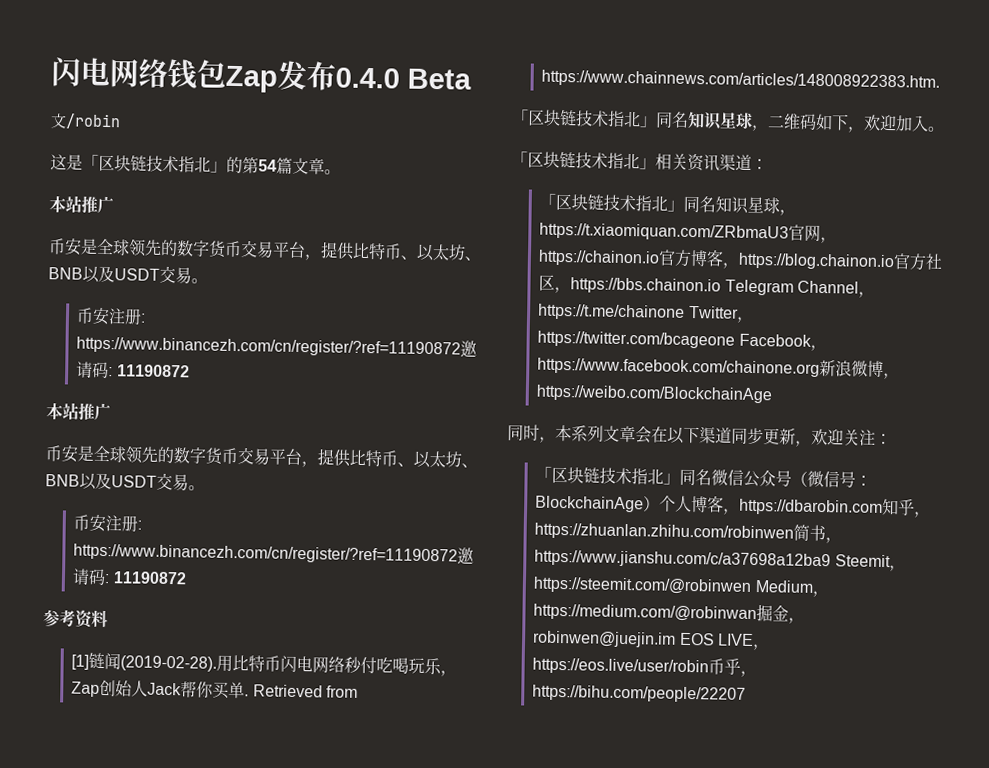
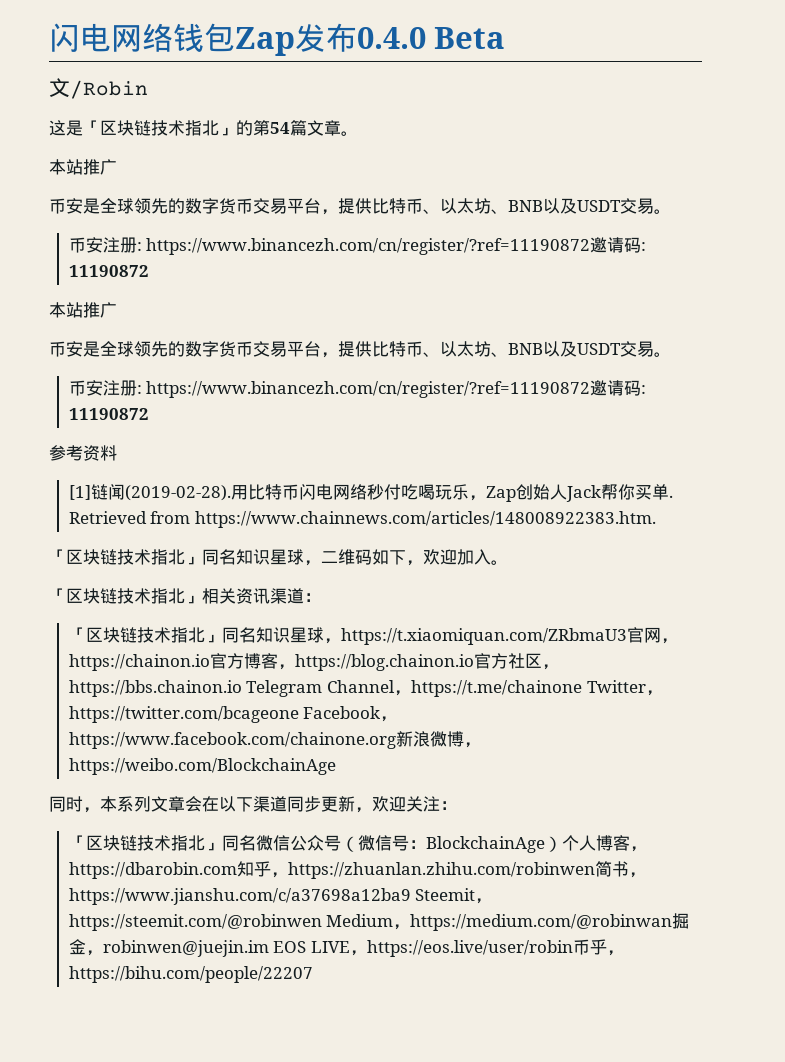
- 文/robin
+ 文/Robin

